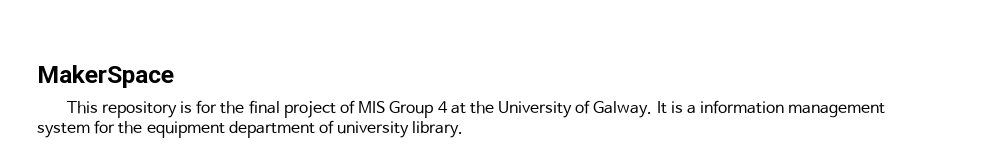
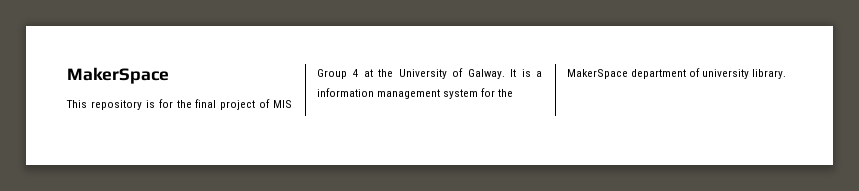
- It is a information management system for the equipment department of university library.
+ It is a information management system for the MakerSpace department of university library.

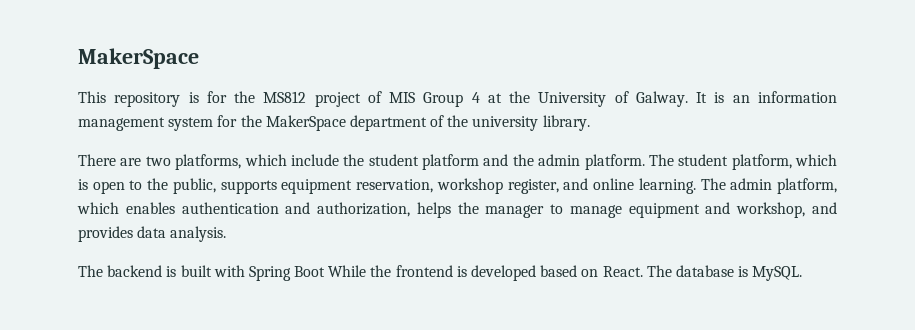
- This repository is for the final project of MIS Group 4 at the University of Galway.
+ This repository is for the MS812 project of MIS Group 4 at the University of Galway.
- It is a information management system for the MakerSpace department of university library.
+ It is an information management system for the MakerSpace department of the university library.
+ There are two platforms, which include the student platform and the admin platform. The student platform, which is open to the public, supports equipment reservation, workshop register, and online learning. The admin platform, which enables authentication and authorization, helps the manager to manage equipment and workshop, and provides data analysis.
+ The backend is built with Spring Boot While the frontend is developed based on React. The database is MySQL.

